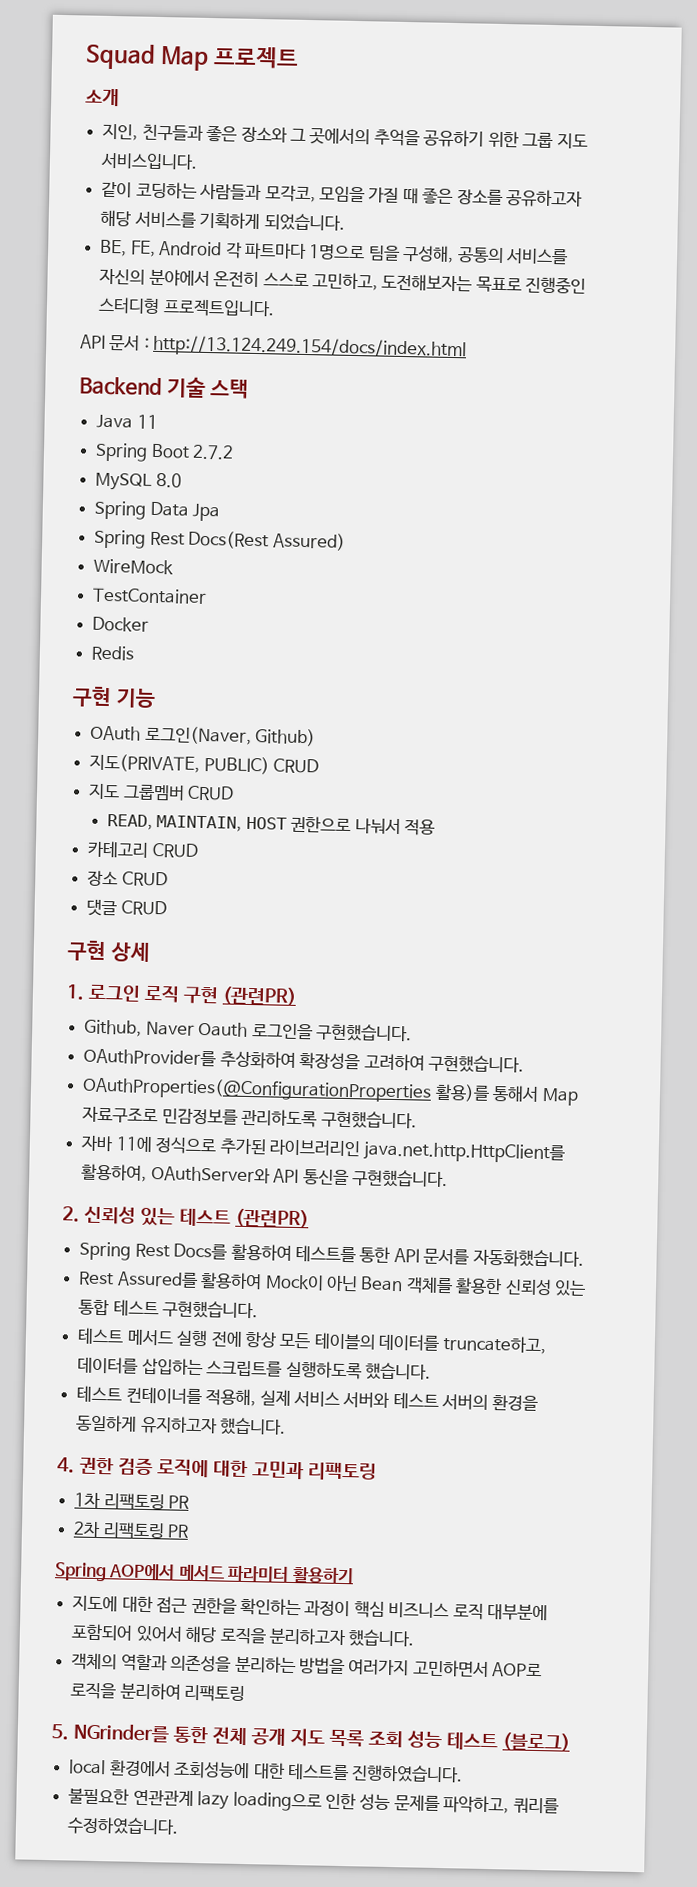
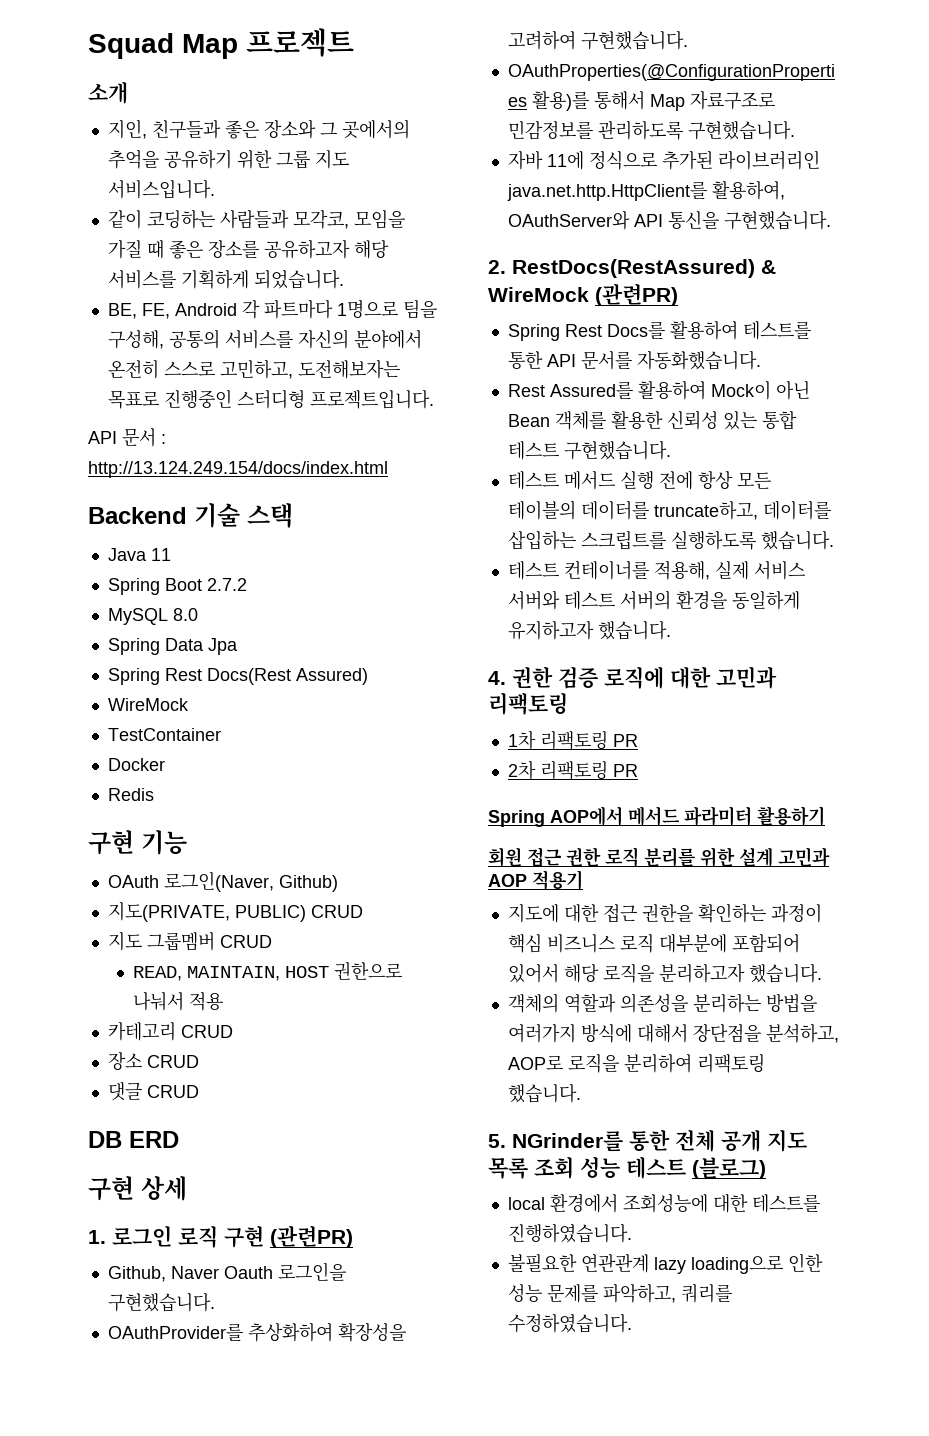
+ DB ERD
- 2. 신뢰성 있는 테스트 (관련PR)
+ 2. RestDocs(RestAssured) & WireMock (관련PR)
+ 회원 접근 권한 로직 분리를 위한 설계 고민과 AOP 적용기
- 객체의 역할과 의존성을 분리하는 방법을 여러가지 고민하면서 AOP로 로직을 분리하여 리팩토링
+ 객체의 역할과 의존성을 분리하는 방법을 여러가지 방식에 대해서 장단점을 분석하고, AOP로 로직을 분리하여 리팩토링 했습니다.

